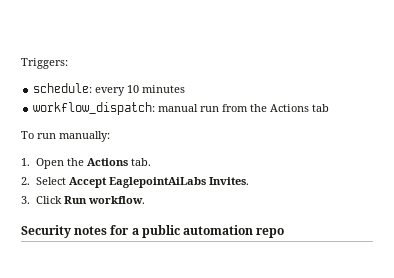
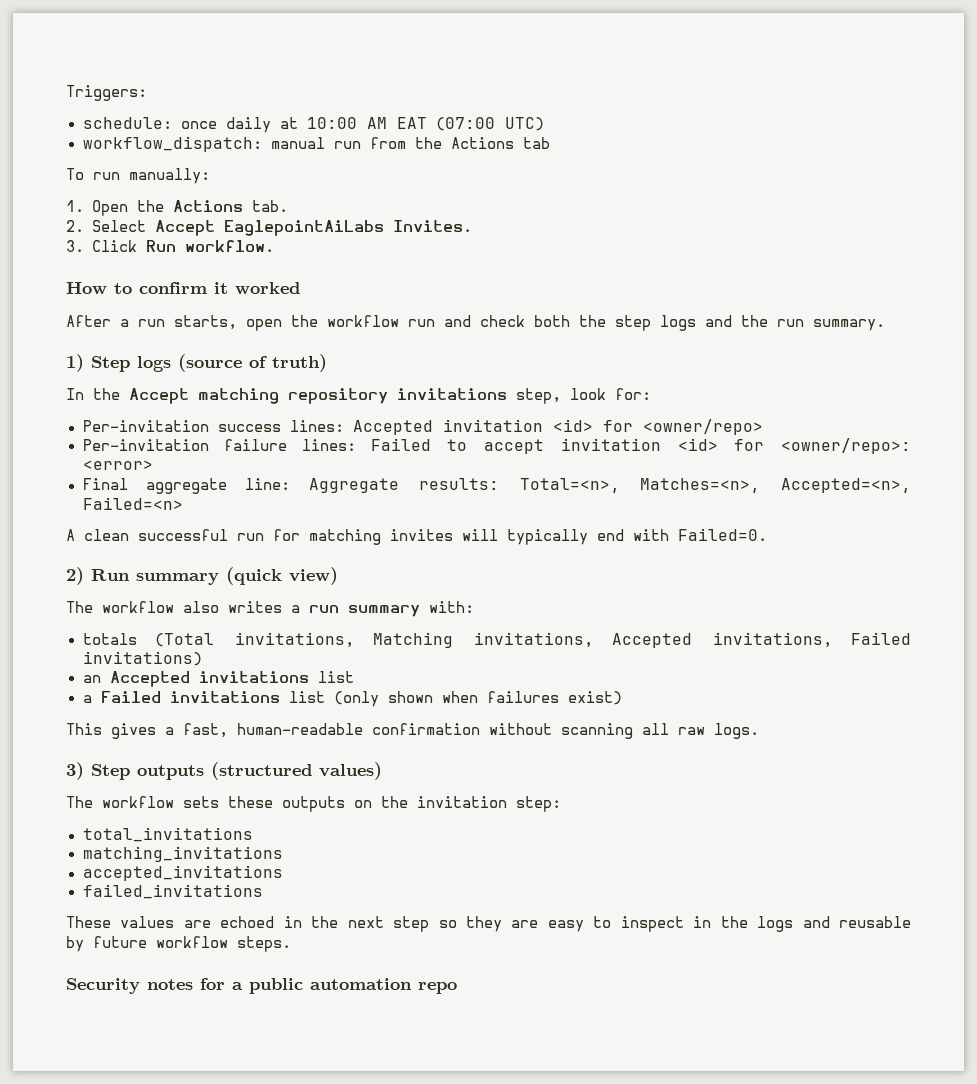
- schedule: every 10 minutes
+ schedule: once daily at 10:00 AM EAT (07:00 UTC)
+ How to confirm it worked
+ After a run starts, open the workflow run and check both the step logs and the run summary.
+ 1) Step logs (source of truth)
+ In the Accept matching repository invitations step, look for:
+ Per-invitation success lines: Accepted invitation <id> for <owner/repo>
+ Per-invitation failure lines: Failed to accept invitation <id> for <owner/repo>: <error>
+ Final aggregate line: Aggregate results: Total=<n>, Matches=<n>, Accepted=<n>, Failed=<n>
+ A clean successful run for matching invites will typically end with Failed=0.
+ 2) Run summary (quick view)
+ The workflow also writes a run summary with:
+ totals (Total invitations, Matching invitations, Accepted invitations, Failed invitations)
+ an Accepted invitations list
+ a Failed invitations list (only shown when failures exist)
+ This gives a fast, human-readable confirmation without scanning all raw logs.
+ 3) Step outputs (structured values)
+ The workflow sets these outputs on the invitation step:
+ total_invitations
+ matching_invitations
+ accepted_invitations
+ failed_invitations
+ These values are echoed in the next step so they are easy to inspect in the logs and reusable by future workflow steps.

